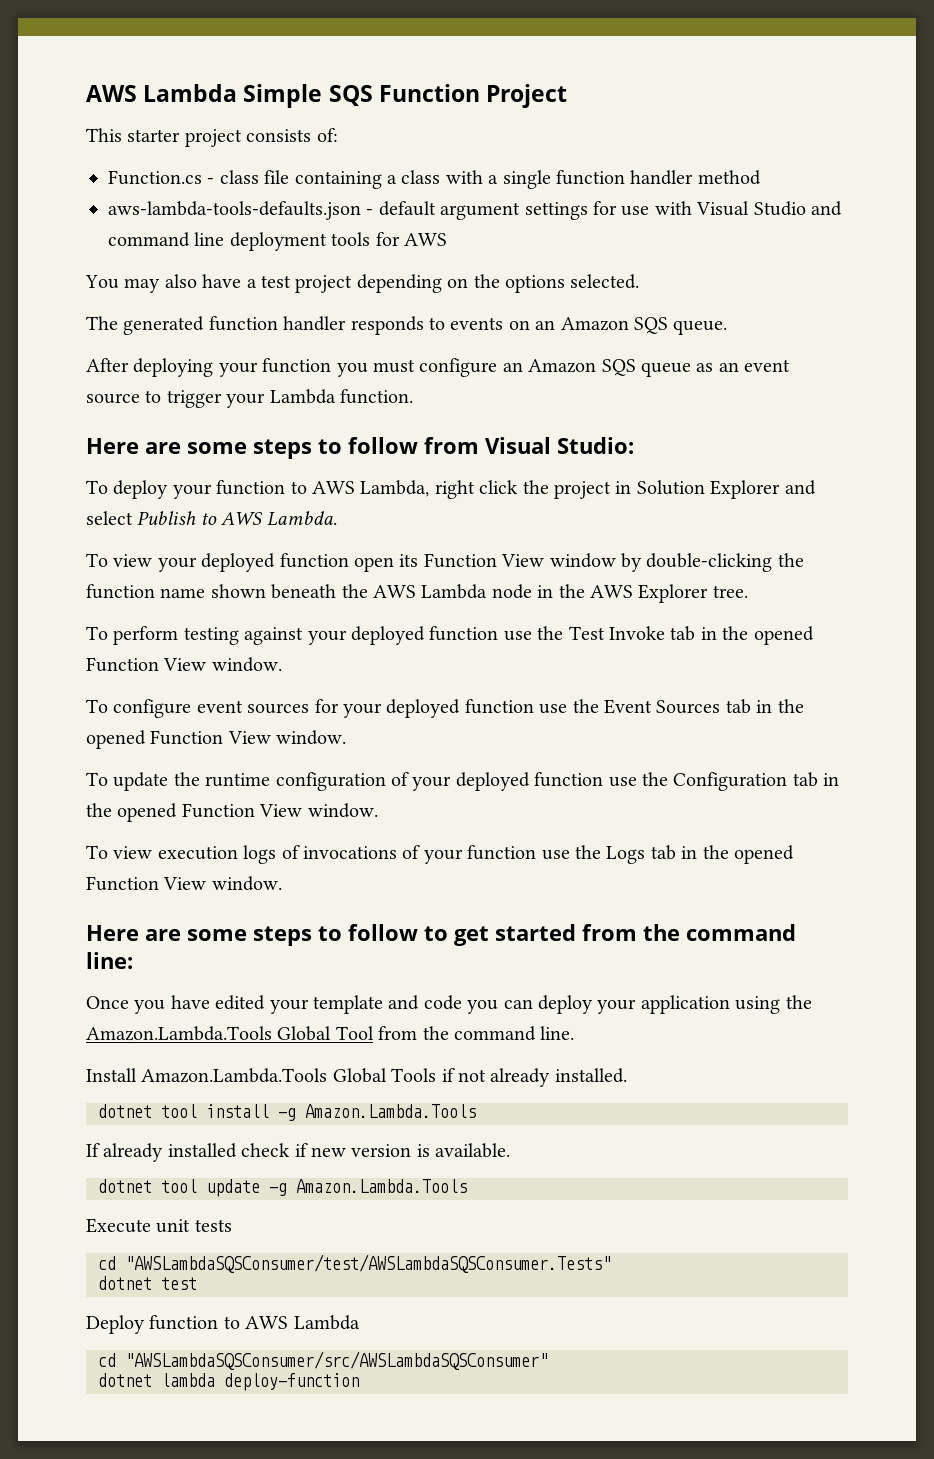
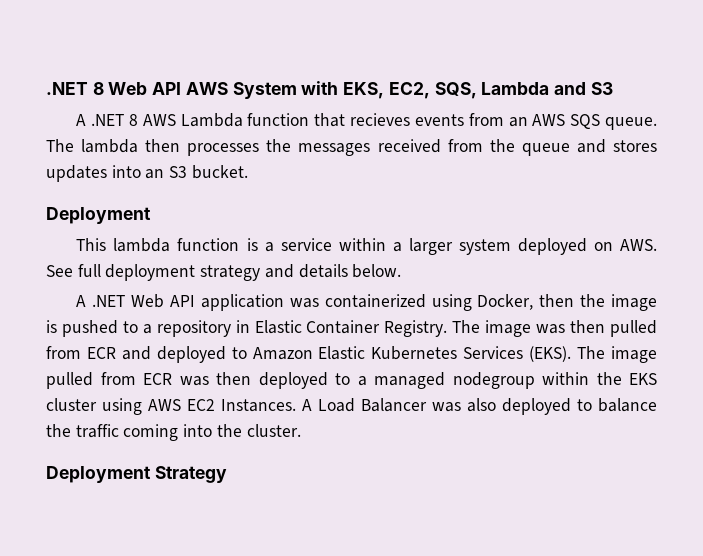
- AWS Lambda Simple SQS Function Project
- This starter project consists of:
- Function.cs - class file containing a class with a single function handler method
- aws-lambda-tools-defaults.json - default argument settings for use with Visual Studio and command line deployment tools for AWS
- You may also have a test project depending on the options selected.
- The generated function handler responds to events on an Amazon SQS queue.
- After deploying your function you must configure an Amazon SQS queue as an event source to trigger your Lambda function.
- Here are some steps to follow from Visual Studio:
- To deploy your function to AWS Lambda, right click the project in Solution Explorer and select Publish to AWS Lambda.
- To view your deployed function open its Function View window by double-clicking the function name shown beneath the AWS Lambda node in the AWS Explorer tree.
- To perform testing against your deployed function use the Test Invoke tab in the opened Function View window.
- To configure event sources for your deployed function use the Event Sources tab in the opened Function View window.
- To update the runtime configuration of your deployed function use the Configuration tab in the opened Function View window.
- To view execution logs of invocations of your function use the Logs tab in the opened Function View window.
- Here are some steps to follow to get started from the command line:
- Once you have edited your template and code you can deploy your application using the Amazon.Lambda.Tools Global Tool from the command line.
- Install Amazon.Lambda.Tools Global Tools if not already installed.
- dotnet tool install -g Amazon.Lambda.Tools
- If already installed check if new version is available.
- dotnet tool update -g Amazon.Lambda.Tools
- Execute unit tests
- cd "AWSLambdaSQSConsumer/test/AWSLambdaSQSConsumer.Tests"
- dotnet test
- Deploy function to AWS Lambda
- cd "AWSLambdaSQSConsumer/src/AWSLambdaSQSConsumer"
- dotnet lambda deploy-function
+ .NET 8 Web API AWS System with EKS, EC2, SQS, Lambda and S3
+ A .NET 8 AWS Lambda function that recieves events from an AWS SQS queue. The lambda then processes the messages received from the queue and stores updates into an S3 bucket.
+ Deployment
+ This lambda function is a service within a larger system deployed on AWS. See full deployment strategy and details below.
+ A .NET Web API application was containerized using Docker, then the image is pushed to a repository in Elastic Container Registry. The image was then pulled from ECR and deployed to Amazon Elastic Kubernetes Services (EKS). The image pulled from ECR was then deployed to a managed nodegroup within the EKS cluster using AWS EC2 Instances. A Load Balancer was also deployed to balance the traffic coming into the cluster.
+ Deployment Strategy

